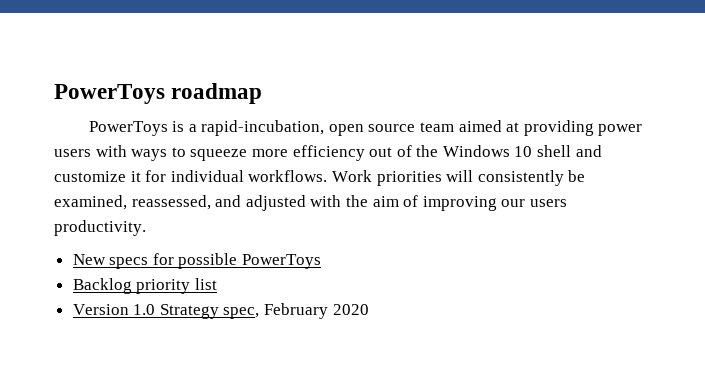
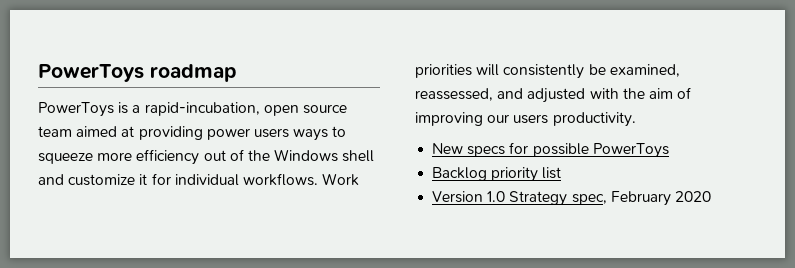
- PowerToys is a rapid-incubation, open source team aimed at providing power users with ways to squeeze more efficiency out of the Windows 10 shell and customize it for individual workflows.
+ PowerToys is a rapid-incubation, open source team aimed at providing power users ways to squeeze more efficiency out of the Windows shell and customize it for individual workflows.

